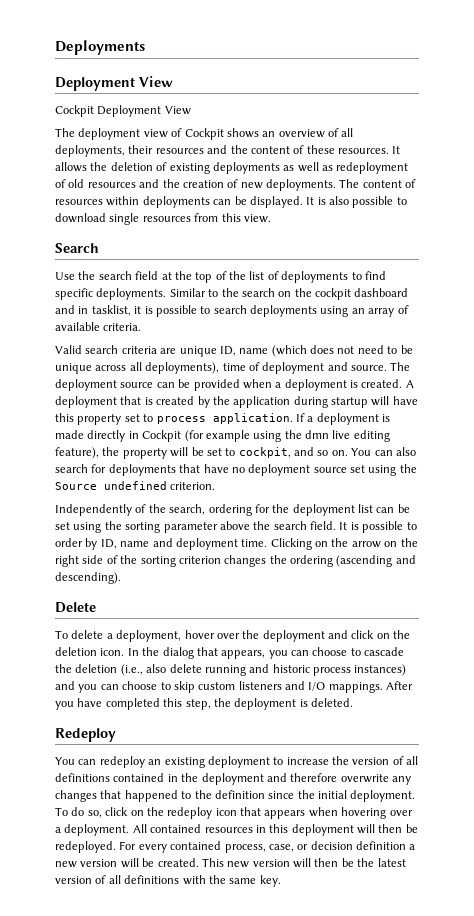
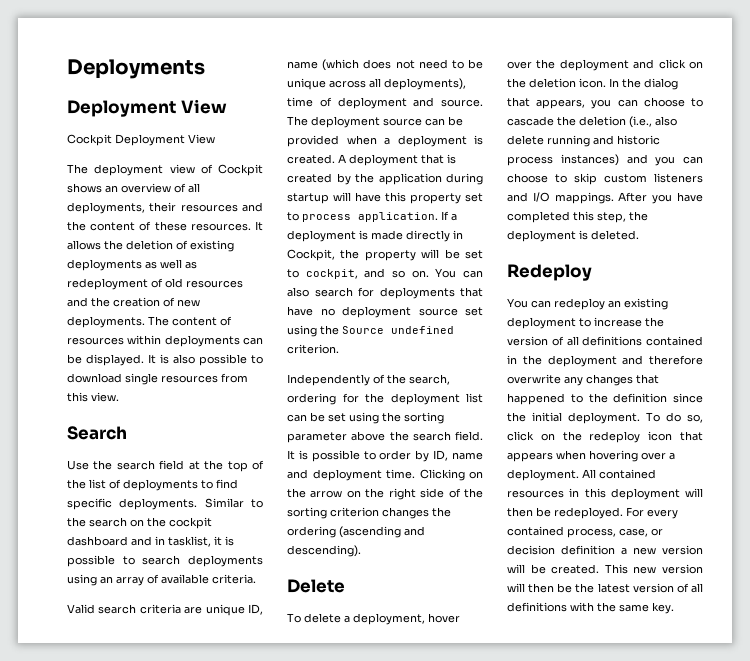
- If a deployment is made directly in Cockpit (for example using the dmn live editing feature), the property will be set to cockpit, and so on.
+ If a deployment is made directly in Cockpit, the property will be set to cockpit, and so on.

